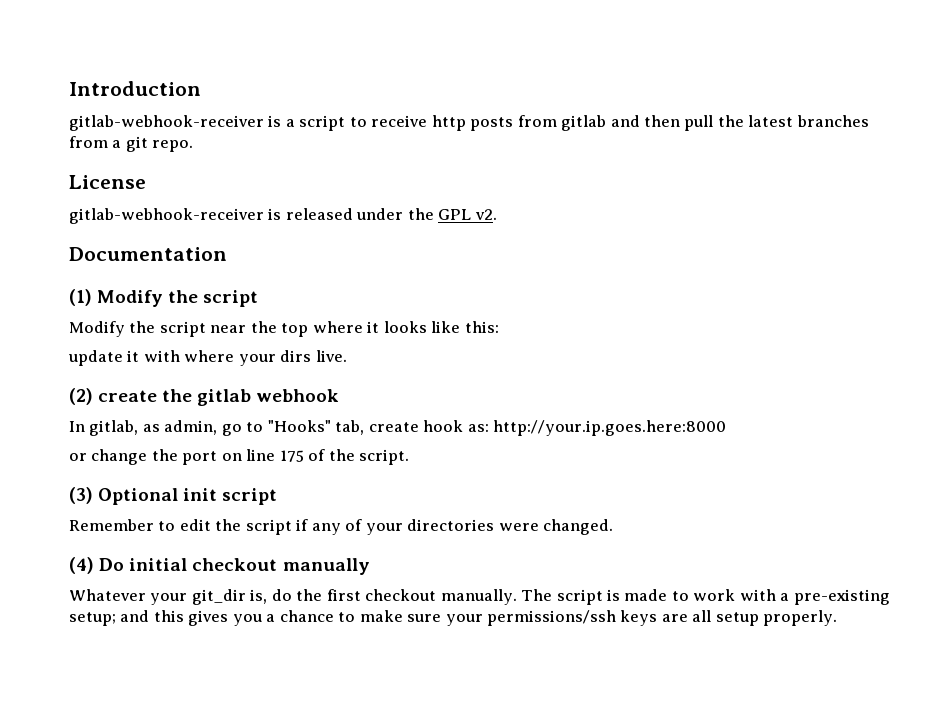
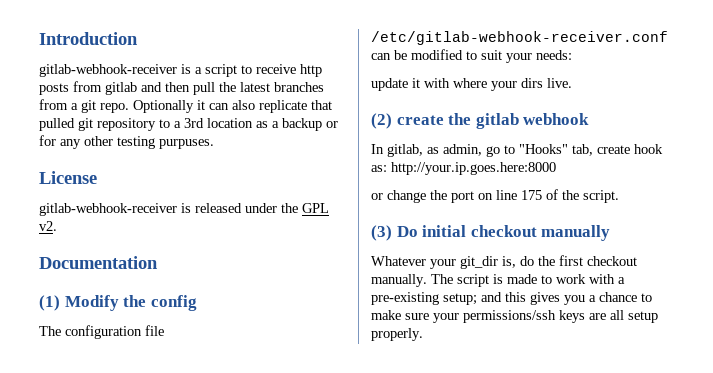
+ Optionally it can also replicate that pulled git repository to a 3rd location as a backup or for any other testing purpuses.
- (1) Modify the script
- Modify the script near the top where it looks like this:
+ (1) Modify the config
+ The configuration file /etc/gitlab-webhook-receiver.conf can be modified to suit your needs:
- (3) Optional init script
- Remember to edit the script if any of your directories were changed.
- (4) Do initial checkout manually
+ (3) Do initial checkout manually

